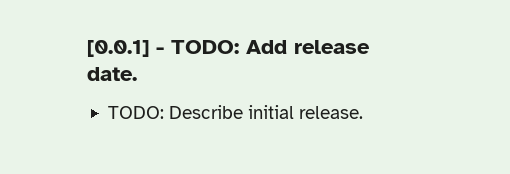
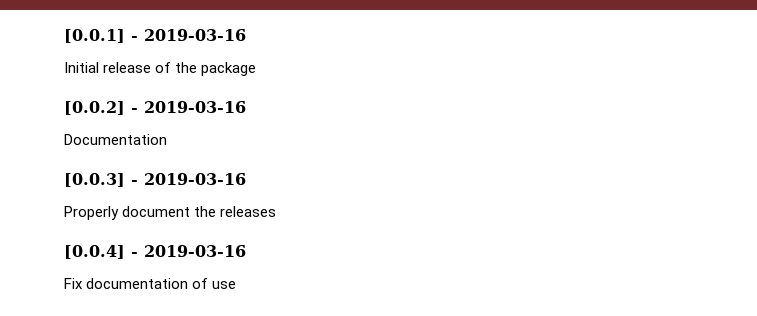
- [0.0.1] - TODO: Add release date.
- TODO: Describe initial release.
+ [0.0.1] - 2019-03-16
+ Initial release of the package
+ [0.0.2] - 2019-03-16
+ Documentation
+ [0.0.3] - 2019-03-16
+ Properly document the releases
+ [0.0.4] - 2019-03-16
+ Fix documentation of use

